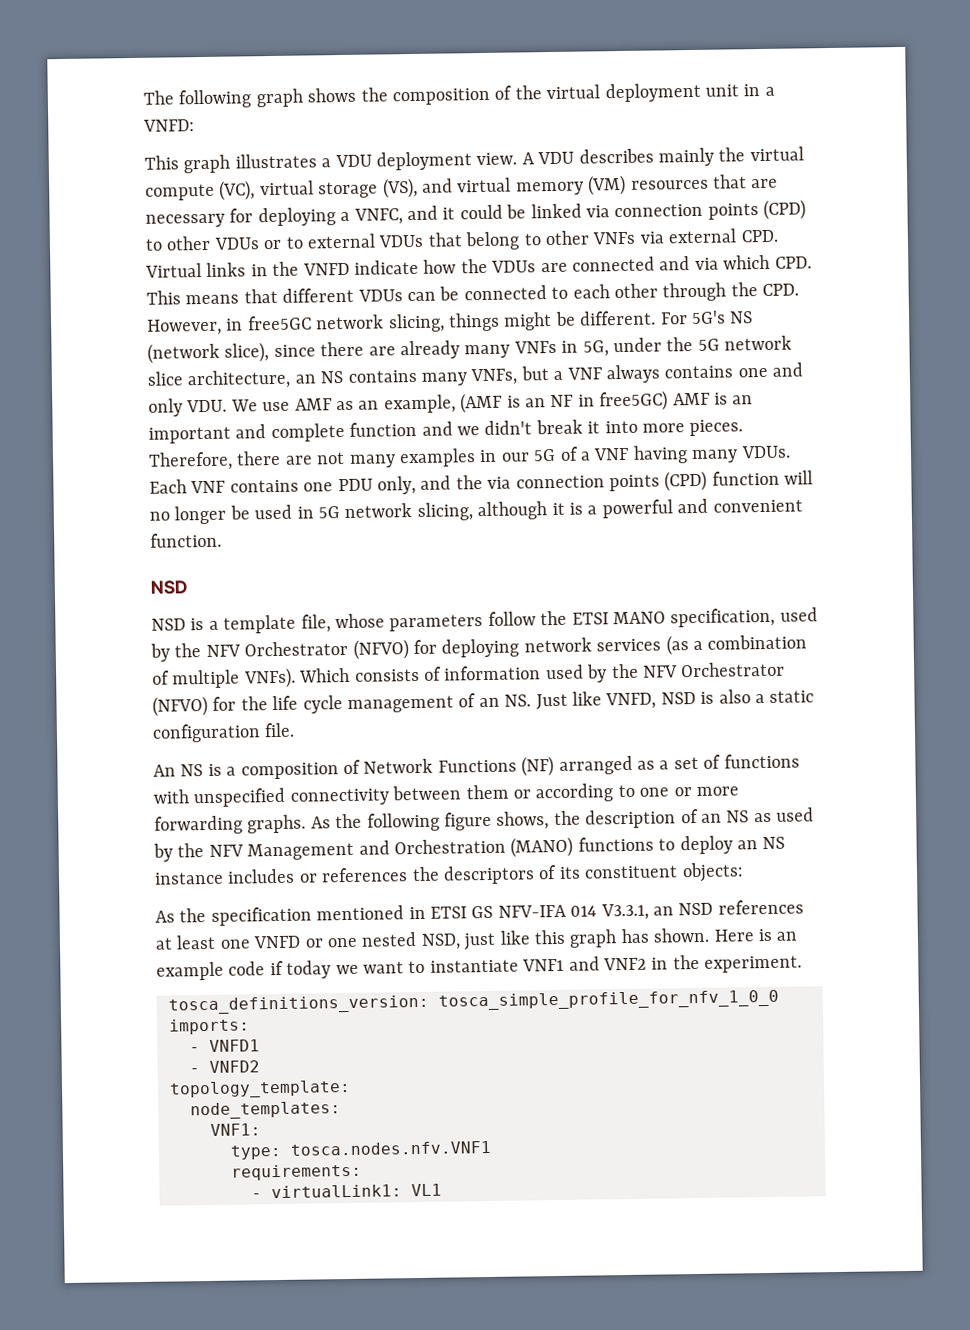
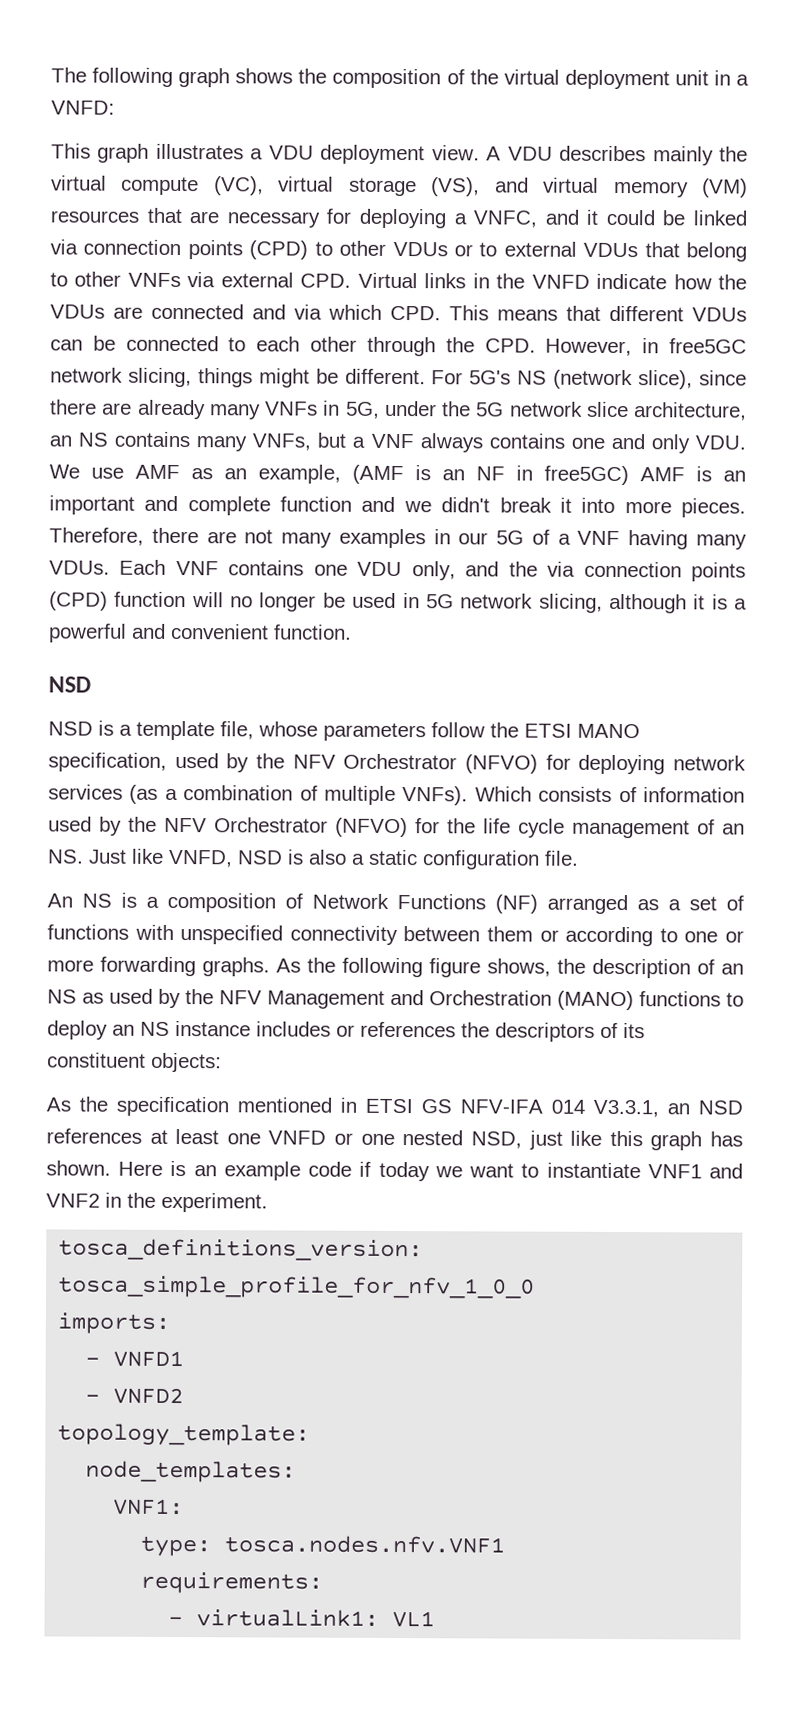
- Each VNF contains one PDU only, and the via connection points (CPD) function will no longer be used in 5G network slicing, although it is a powerful and convenient function.
+ Each VNF contains one VDU only, and the via connection points (CPD) function will no longer be used in 5G network slicing, although it is a powerful and convenient function.

